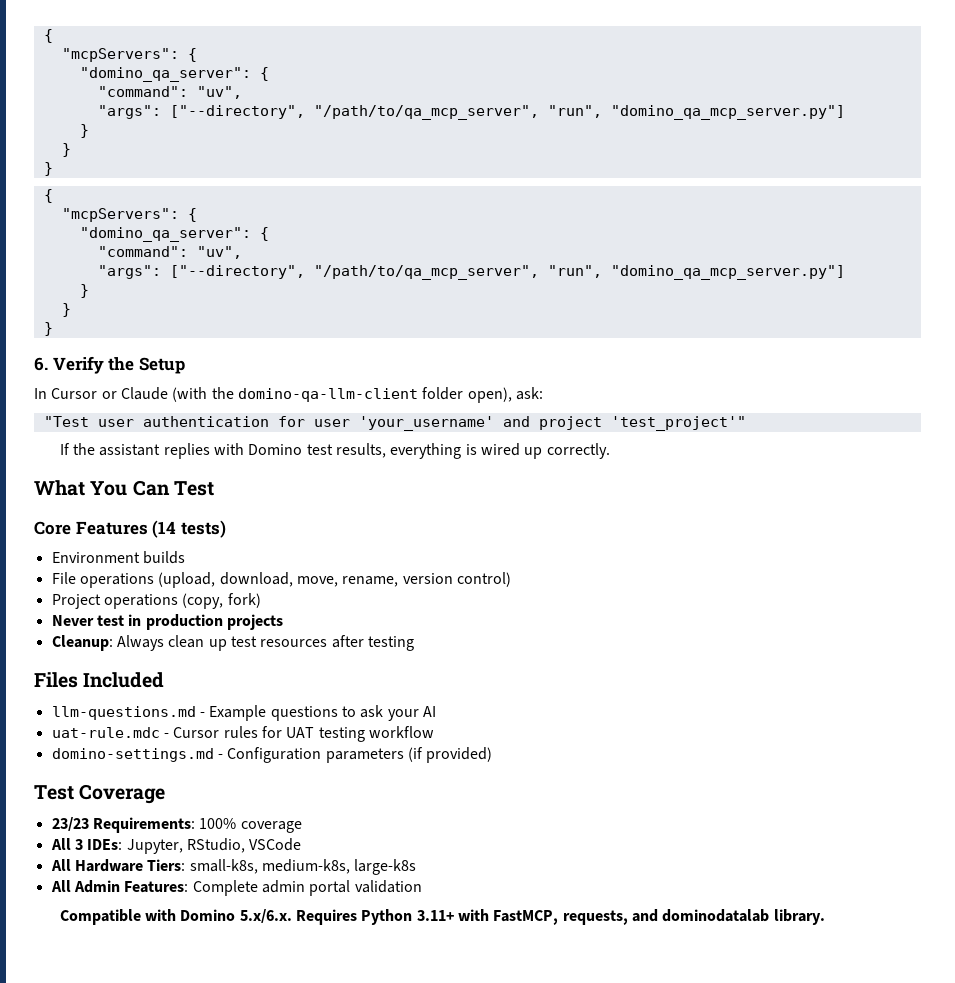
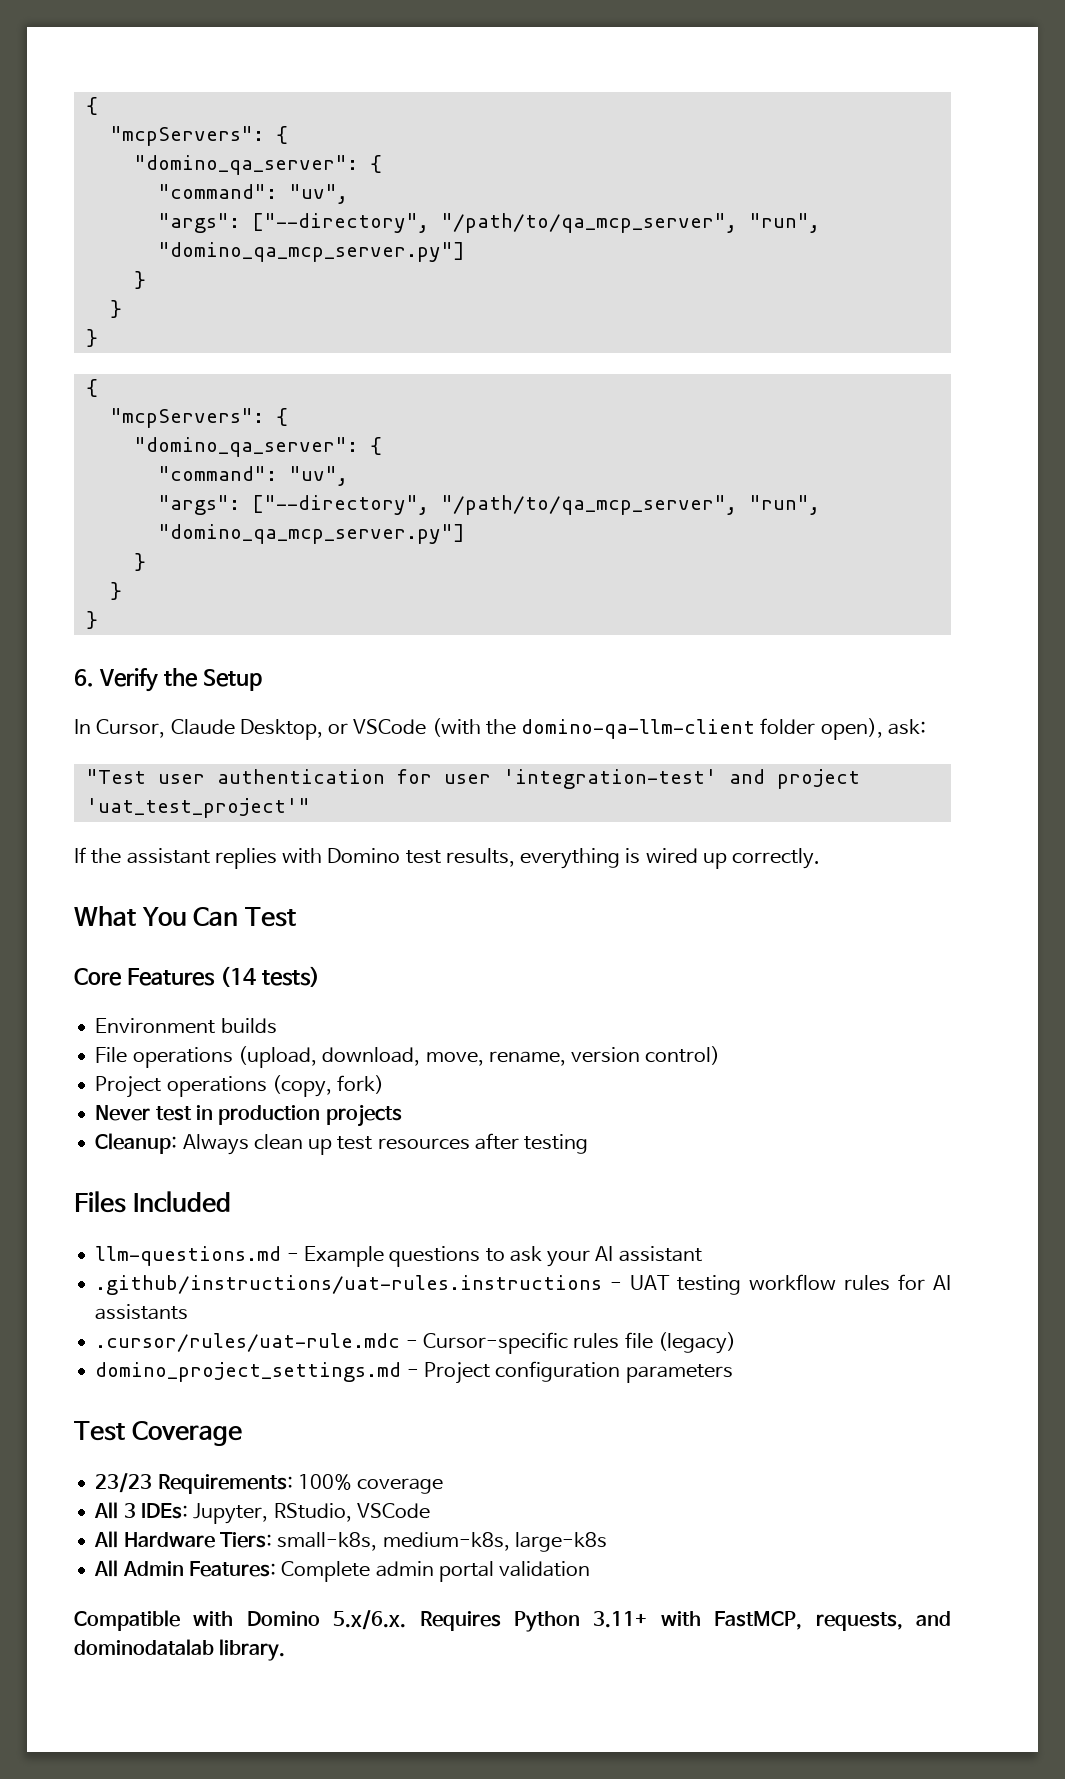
- In Cursor or Claude (with the domino-qa-llm-client folder open), ask:
+ In Cursor, Claude Desktop, or VSCode (with the domino-qa-llm-client folder open), ask:
- "Test user authentication for user 'your_username' and project 'test_project'"
+ "Test user authentication for user 'integration-test' and project 'uat_test_project'"
- llm-questions.md - Example questions to ask your AI
- uat-rule.mdc - Cursor rules for UAT testing workflow
- domino-settings.md - Configuration parameters (if provided)
+ llm-questions.md - Example questions to ask your AI assistant
+ .github/instructions/uat-rules.instructions - UAT testing workflow rules for AI assistants
+ .cursor/rules/uat-rule.mdc - Cursor-specific rules file (legacy)
+ domino_project_settings.md - Project configuration parameters

